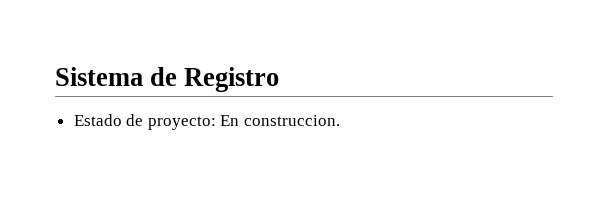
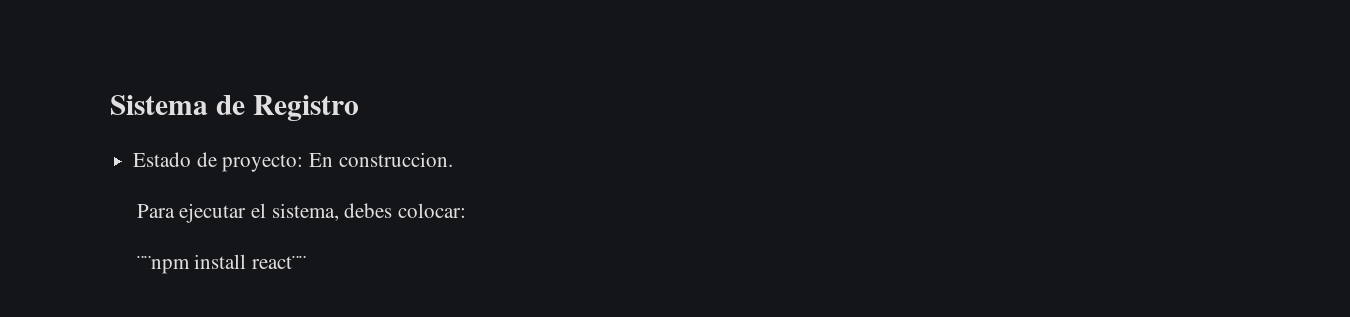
+ Para ejecutar el sistema, debes colocar:
+ ¨¨npm install react¨¨

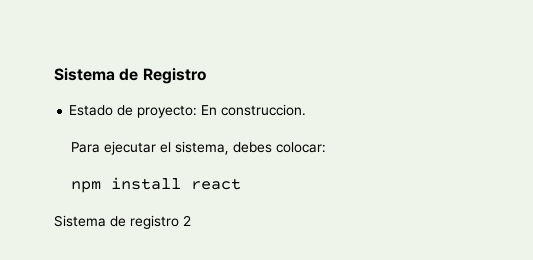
- ¨¨npm install react¨¨
+ npm install react
+ Sistema de registro 2

